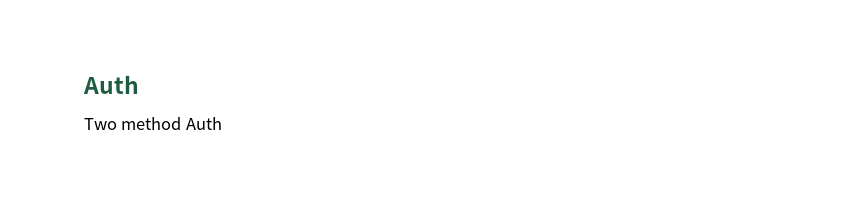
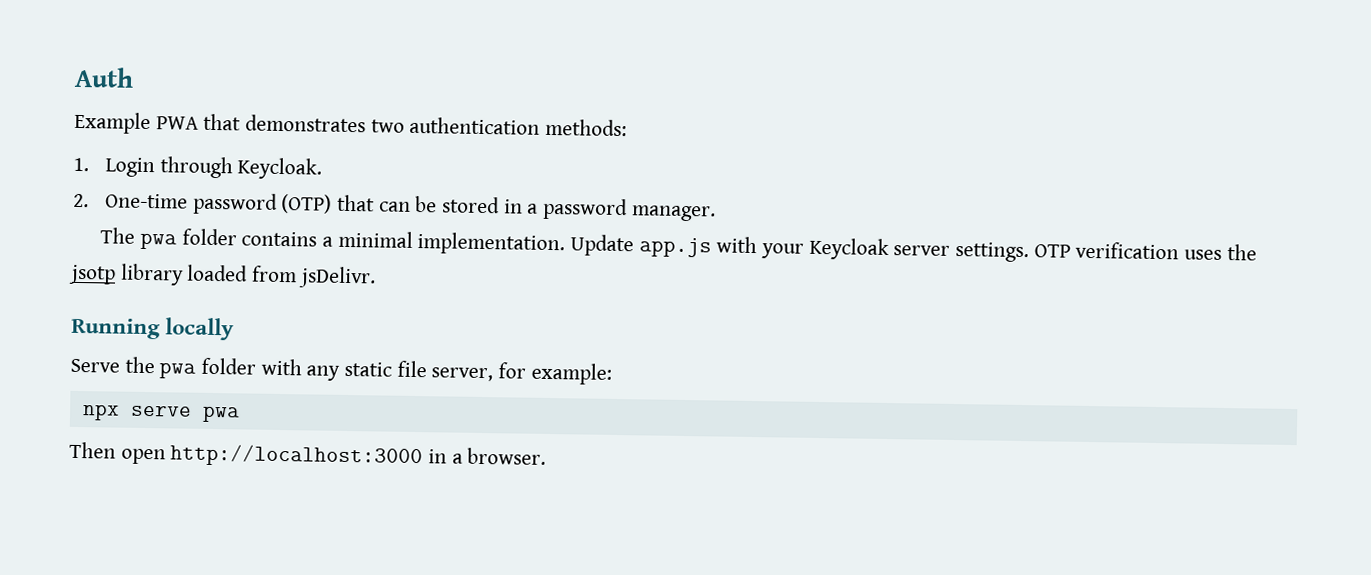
- Two method Auth
+ Example PWA that demonstrates two authentication methods:
+ 1. Login through Keycloak.
+ 2. One-time password (OTP) that can be stored in a password manager.
+ The pwa folder contains a minimal implementation. Update app.js with your Keycloak server settings. OTP verification uses the jsotp library loaded from jsDelivr.
+ Running locally
+ Serve the pwa folder with any static file server, for example:
+ npx serve pwa
+ Then open http://localhost:3000 in a browser.

